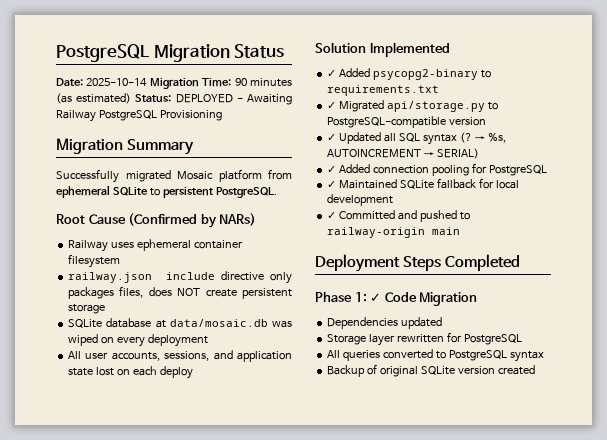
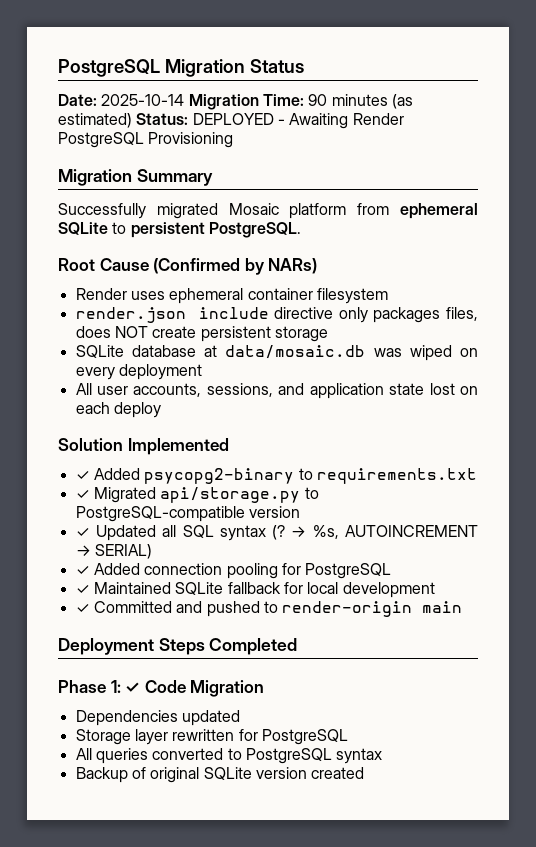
- Date: 2025-10-14 Migration Time: 90 minutes (as estimated) Status: DEPLOYED - Awaiting Railway PostgreSQL Provisioning
+ Date: 2025-10-14 Migration Time: 90 minutes (as estimated) Status: DEPLOYED - Awaiting Render PostgreSQL Provisioning
- Railway uses ephemeral container filesystem
+ Render uses ephemeral container filesystem
- railway.json include directive only packages files, does NOT create persistent storage
+ render.json include directive only packages files, does NOT create persistent storage
- ✓ Committed and pushed to railway-origin main
+ ✓ Committed and pushed to render-origin main

